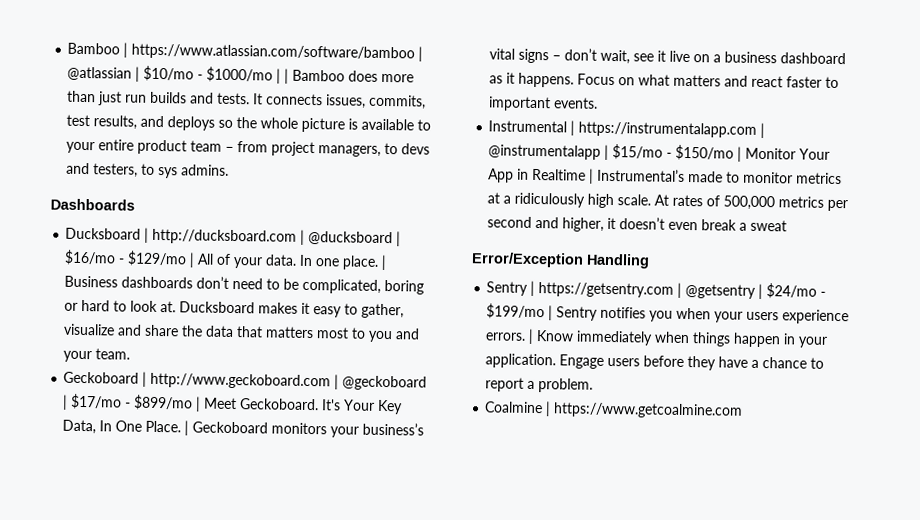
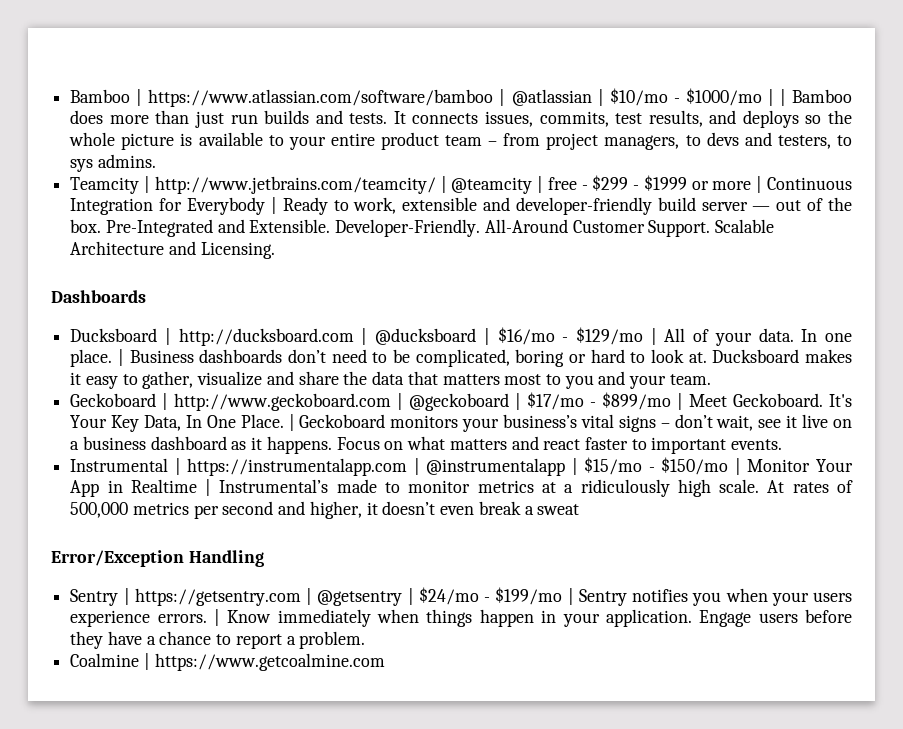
+ Teamcity | http://www.jetbrains.com/teamcity/ | @teamcity | free - $299 - $1999 or more | Continuous Integration for Everybody | Ready to work, extensible and developer-friendly build server — out of the box. Pre-Integrated and Extensible. Developer-Friendly. All-Around Customer Support. Scalable Architecture and Licensing.

